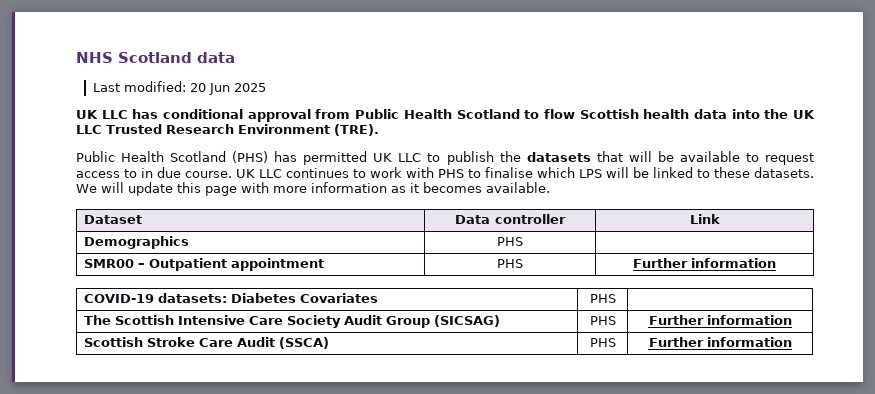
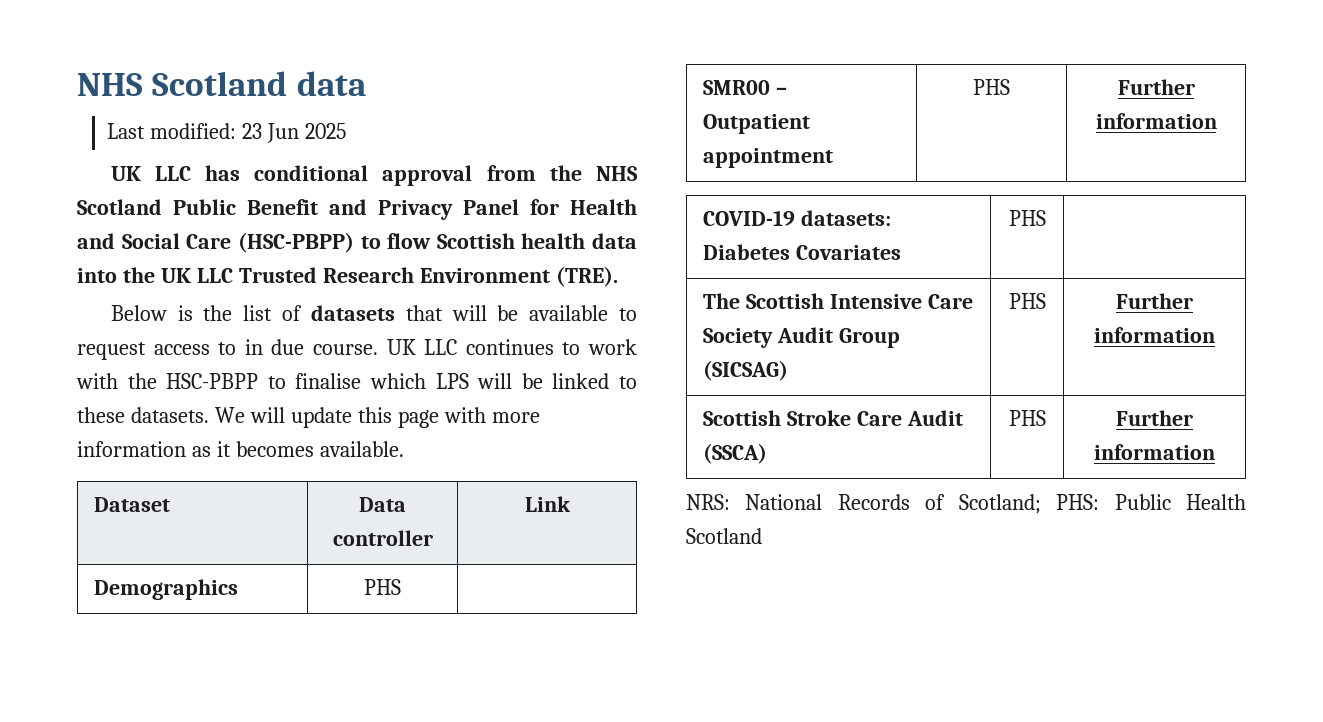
- Last modified: 20 Jun 2025
+ Last modified: 23 Jun 2025
- UK LLC has conditional approval from Public Health Scotland to flow Scottish health data into the UK LLC Trusted Research Environment (TRE).
+ UK LLC has conditional approval from the NHS Scotland Public Benefit and Privacy Panel for Health and Social Care (HSC-PBPP) to flow Scottish health data into the UK LLC Trusted Research Environment (TRE).
- Public Health Scotland (PHS) has permitted UK LLC to publish the datasets that will be available to request access to in due course.
+ Below is the list of datasets that will be available to request access to in due course.
- UK LLC continues to work with PHS to finalise which LPS will be linked to these datasets.
+ UK LLC continues to work with the HSC-PBPP to finalise which LPS will be linked to these datasets.
+ NRS: National Records of Scotland; PHS: Public Health Scotland

